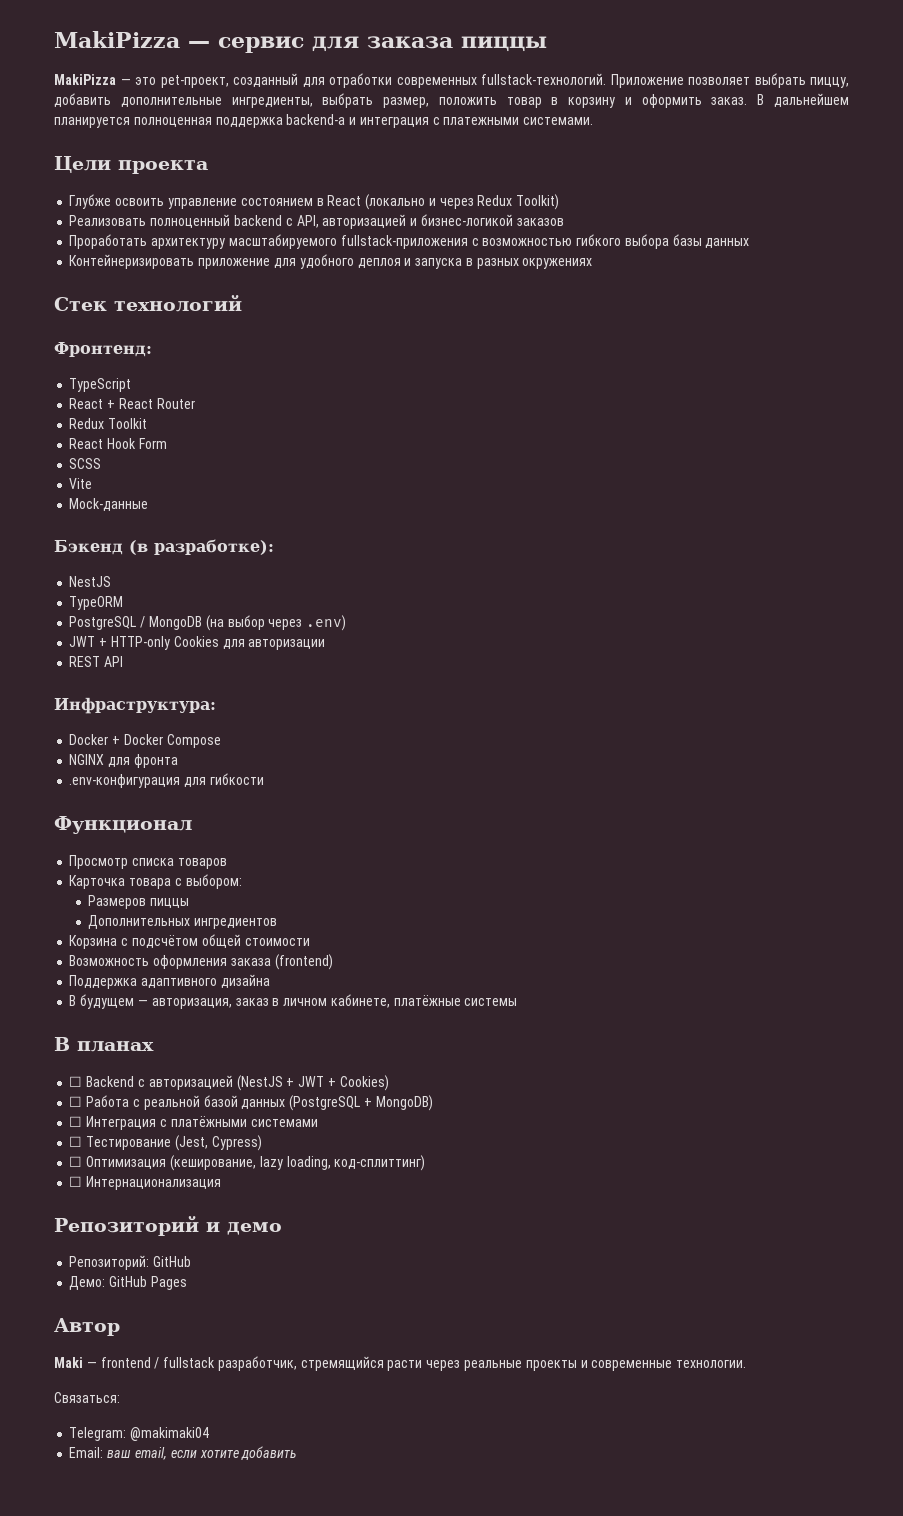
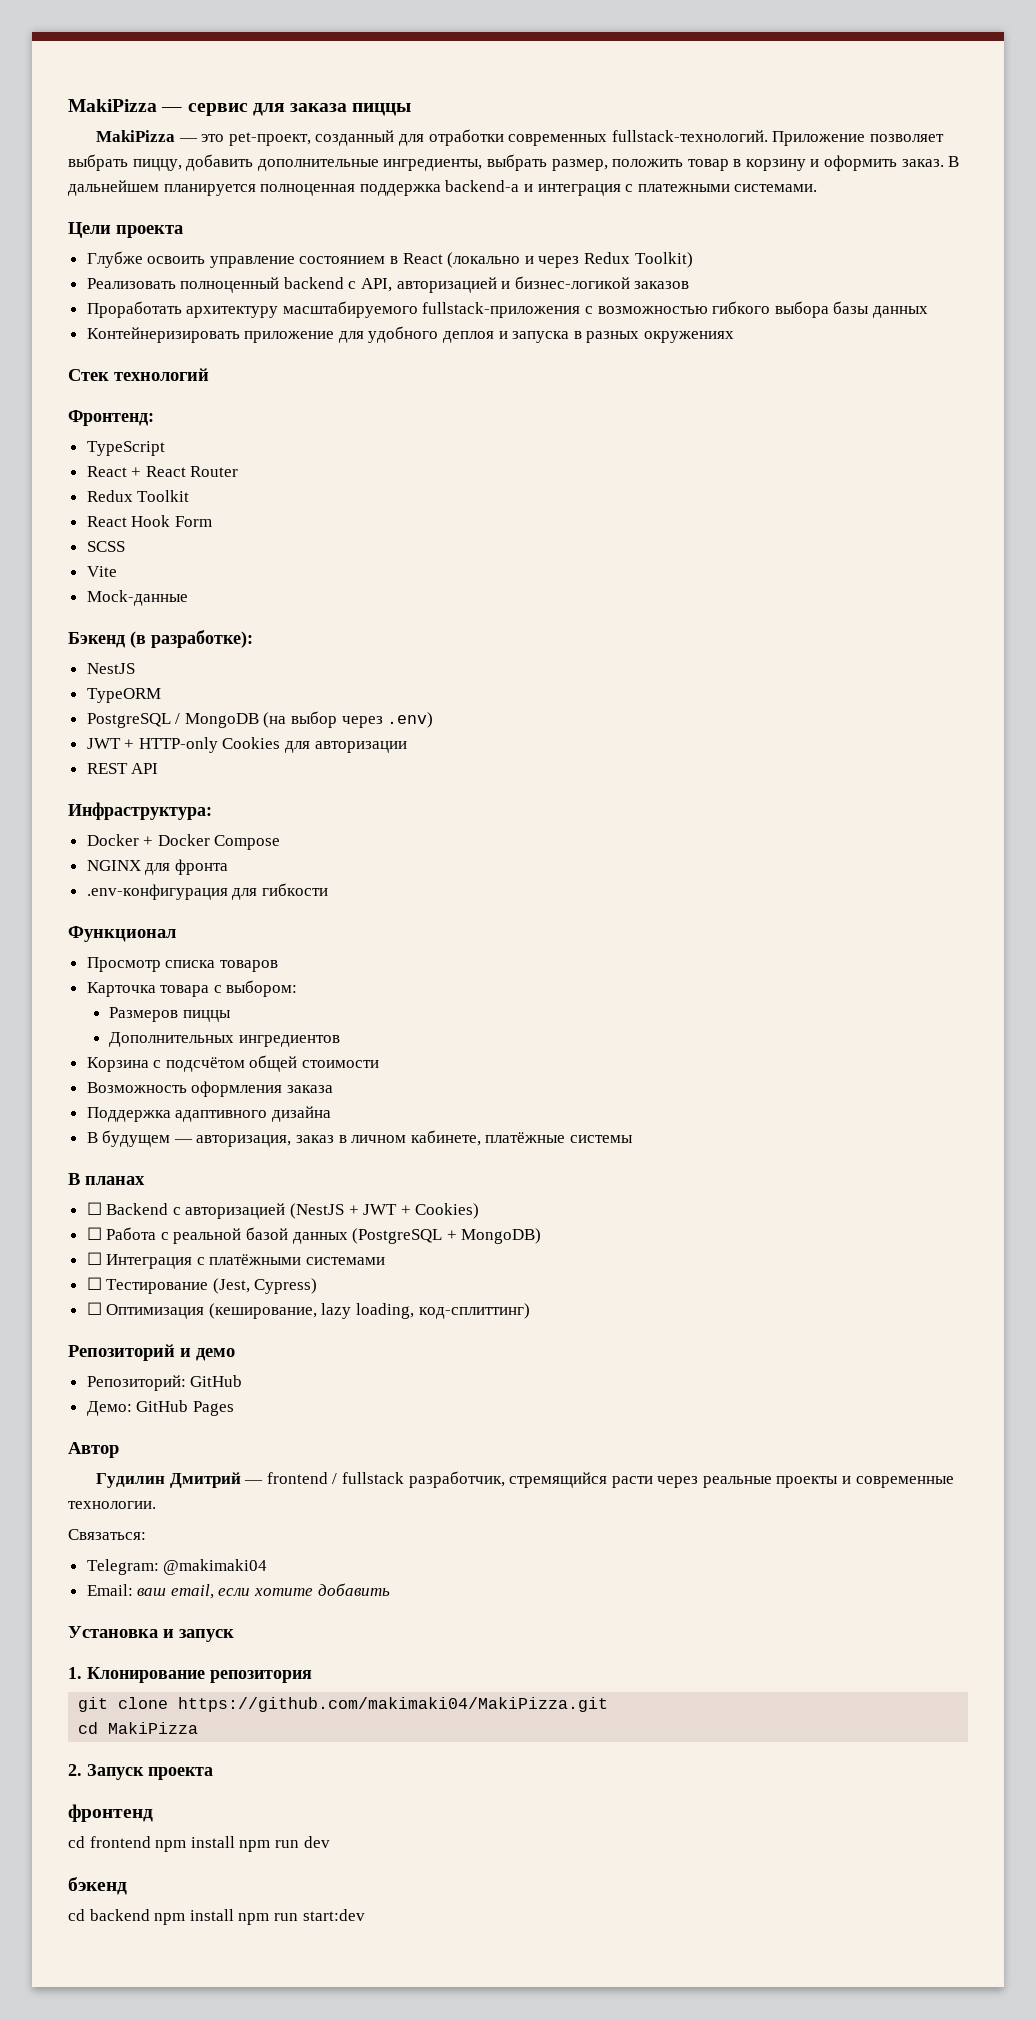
- Возможность оформления заказа (frontend)
+ Возможность оформления заказа
- ☐ Интернационализация
- Maki — frontend / fullstack разработчик, стремящийся расти через реальные проекты и современные технологии.
+ Гудилин Дмитрий — frontend / fullstack разработчик, стремящийся расти через реальные проекты и современные технологии.
+ Установка и запуск
+ 1. Клонирование репозитория
+ git clone https://github.com/makimaki04/MakiPizza.git
+ cd MakiPizza
+ 2. Запуск проекта
+ фронтенд
+ cd frontend npm install npm run dev
+ бэкенд
+ cd backend npm install npm run start:dev

